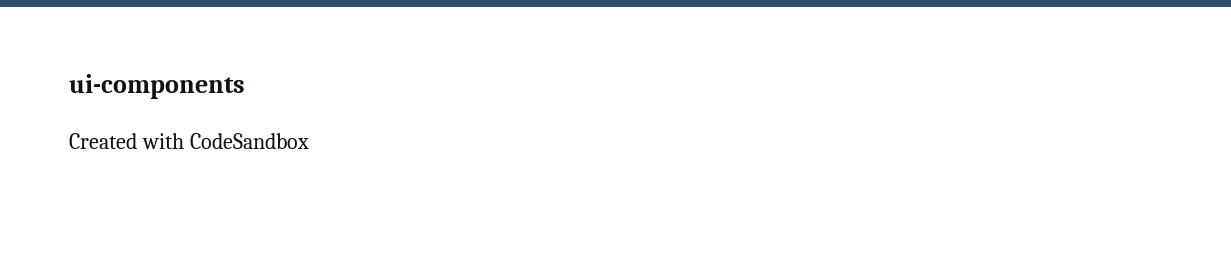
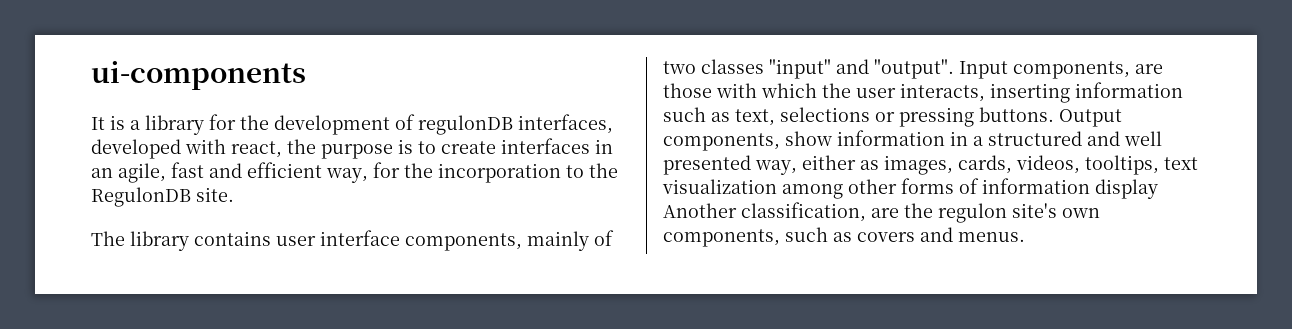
- Created with CodeSandbox
+ It is a library for the development of regulonDB interfaces, developed with react, the purpose is to create interfaces in an agile, fast and efficient way, for the incorporation to the RegulonDB site.
+ The library contains user interface components, mainly of two classes "input" and "output". Input components, are those with which the user interacts, inserting information such as text, selections or pressing buttons. Output components, show information in a structured and well presented way, either as images, cards, videos, tooltips, text visualization among other forms of information display Another classification, are the regulon site's own components, such as covers and menus.

